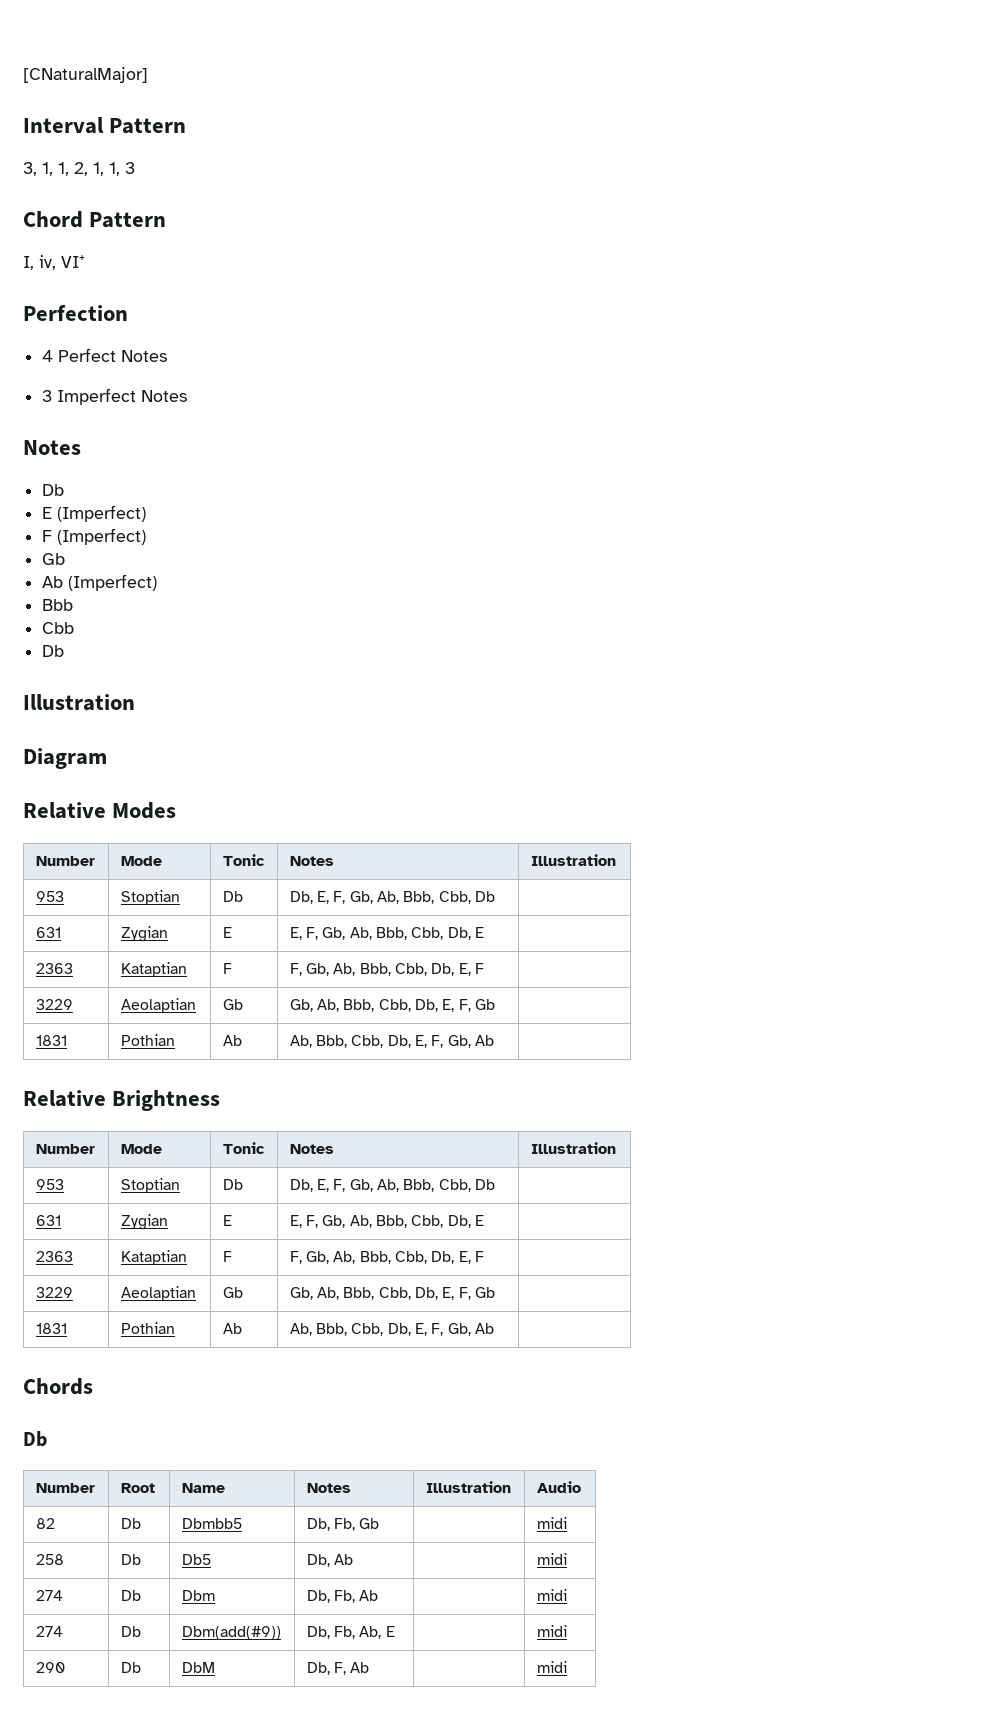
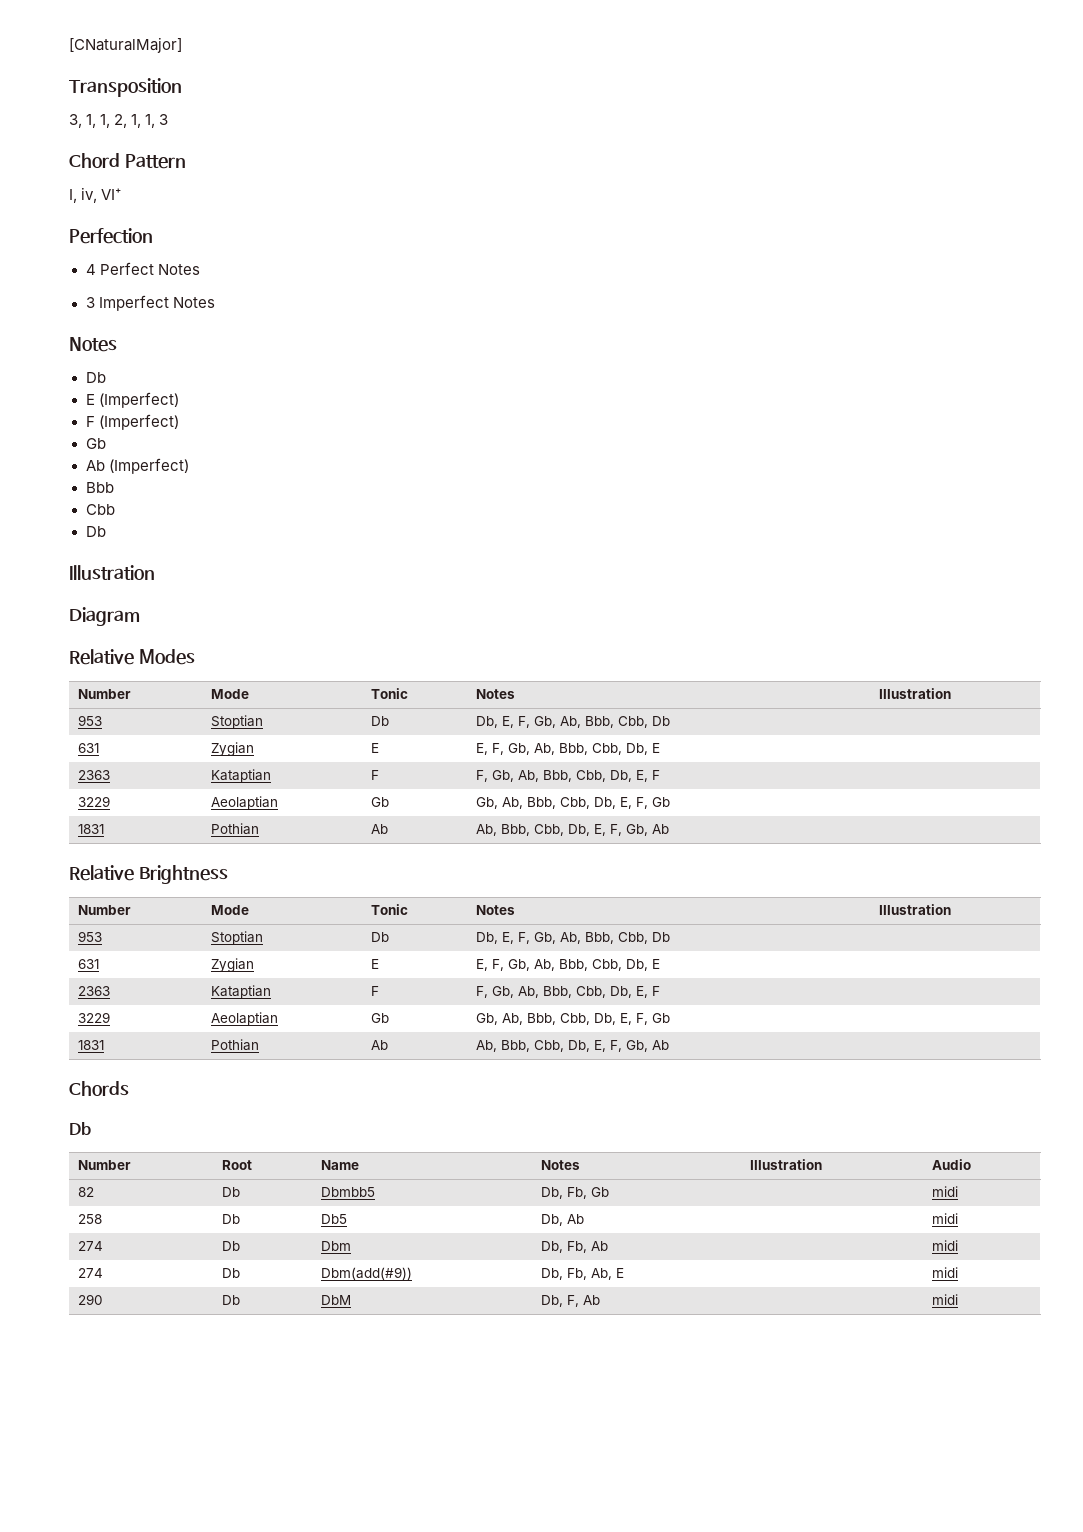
- Interval Pattern
+ Transposition

